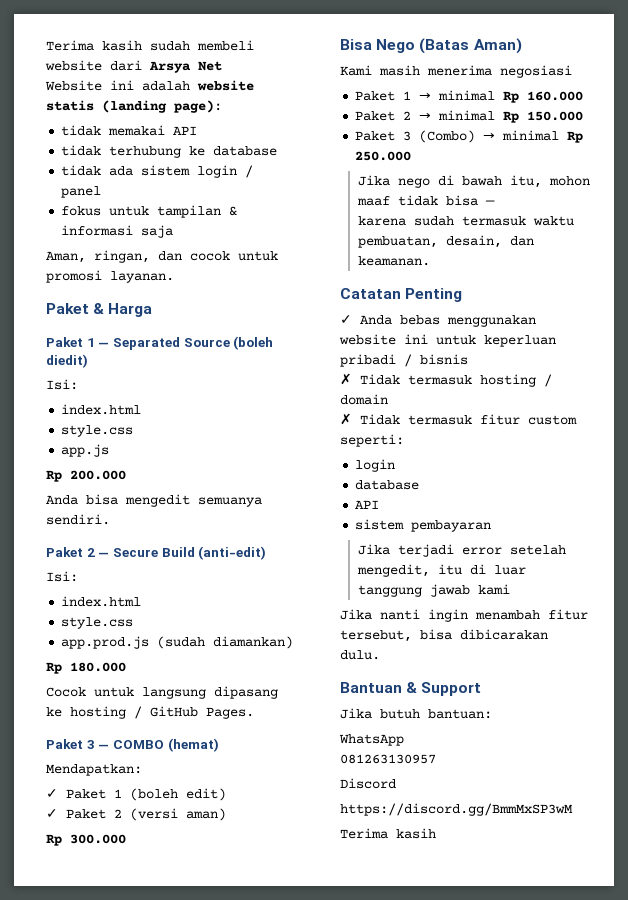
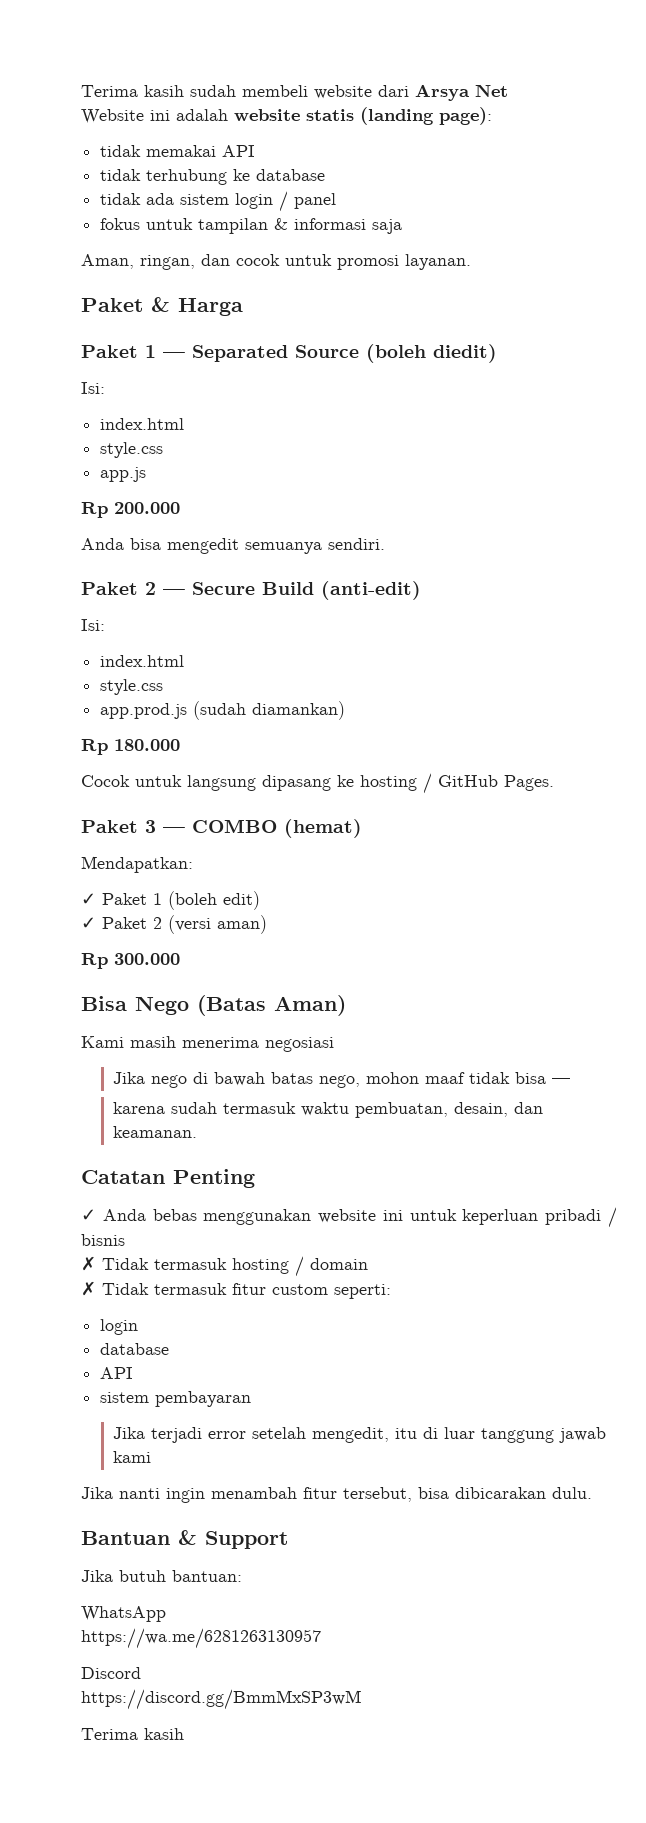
- Paket 1 → minimal Rp 160.000
- Paket 2 → minimal Rp 150.000
- Paket 3 (Combo) → minimal Rp 250.000
- Jika nego di bawah itu, mohon maaf tidak bisa —
+ Jika nego di bawah batas nego, mohon maaf tidak bisa —
- 081263130957
+ https://wa.me/6281263130957

